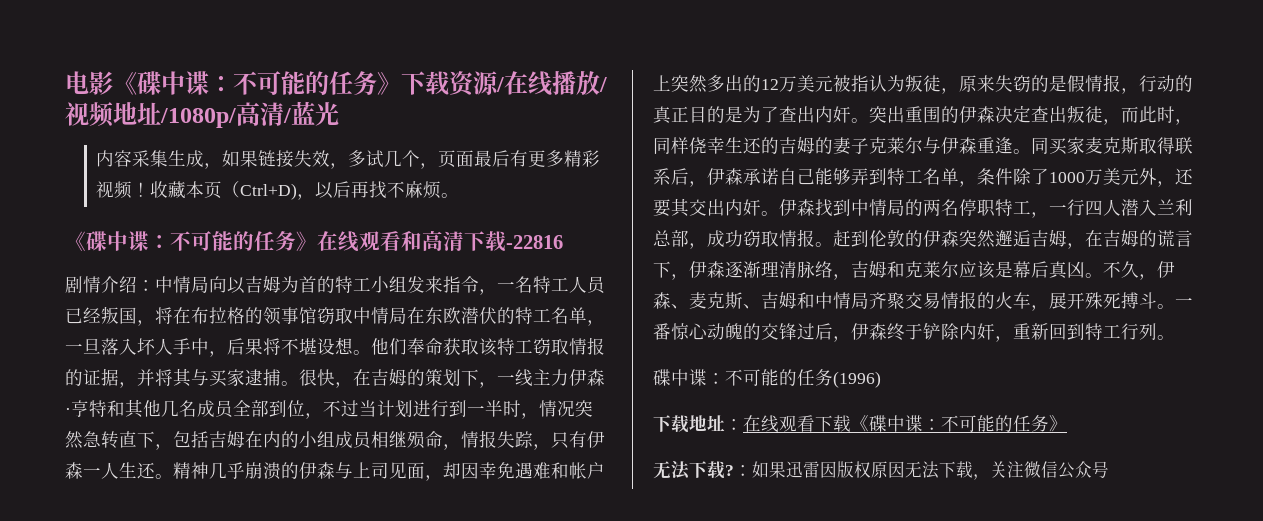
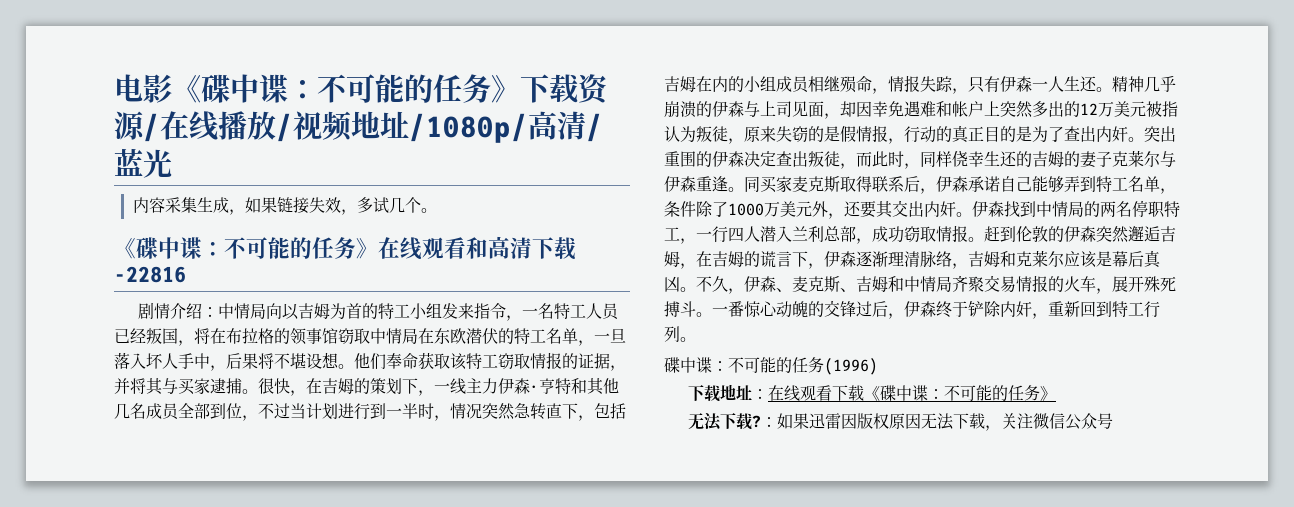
- 内容采集生成，如果链接失效，多试几个，页面最后有更多精彩视频！收藏本页（Ctrl+D)，以后再找不麻烦。
+ 内容采集生成，如果链接失效，多试几个。

